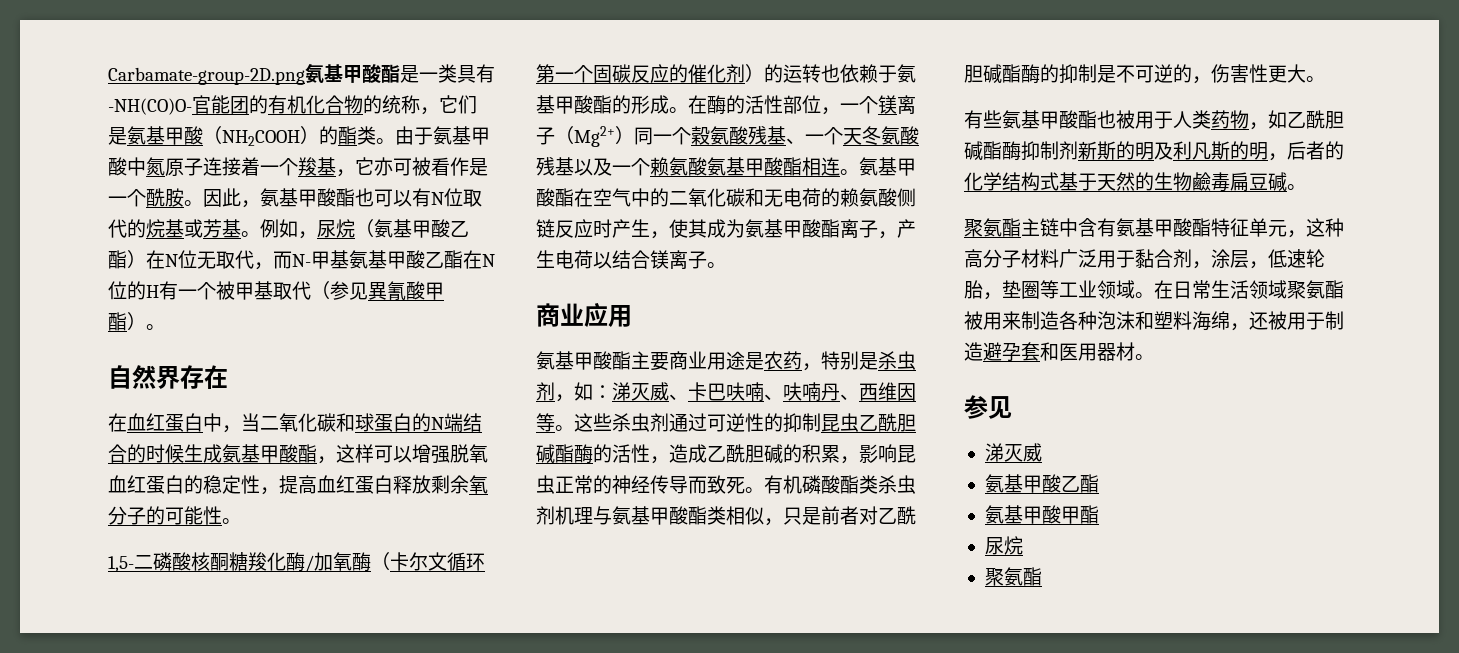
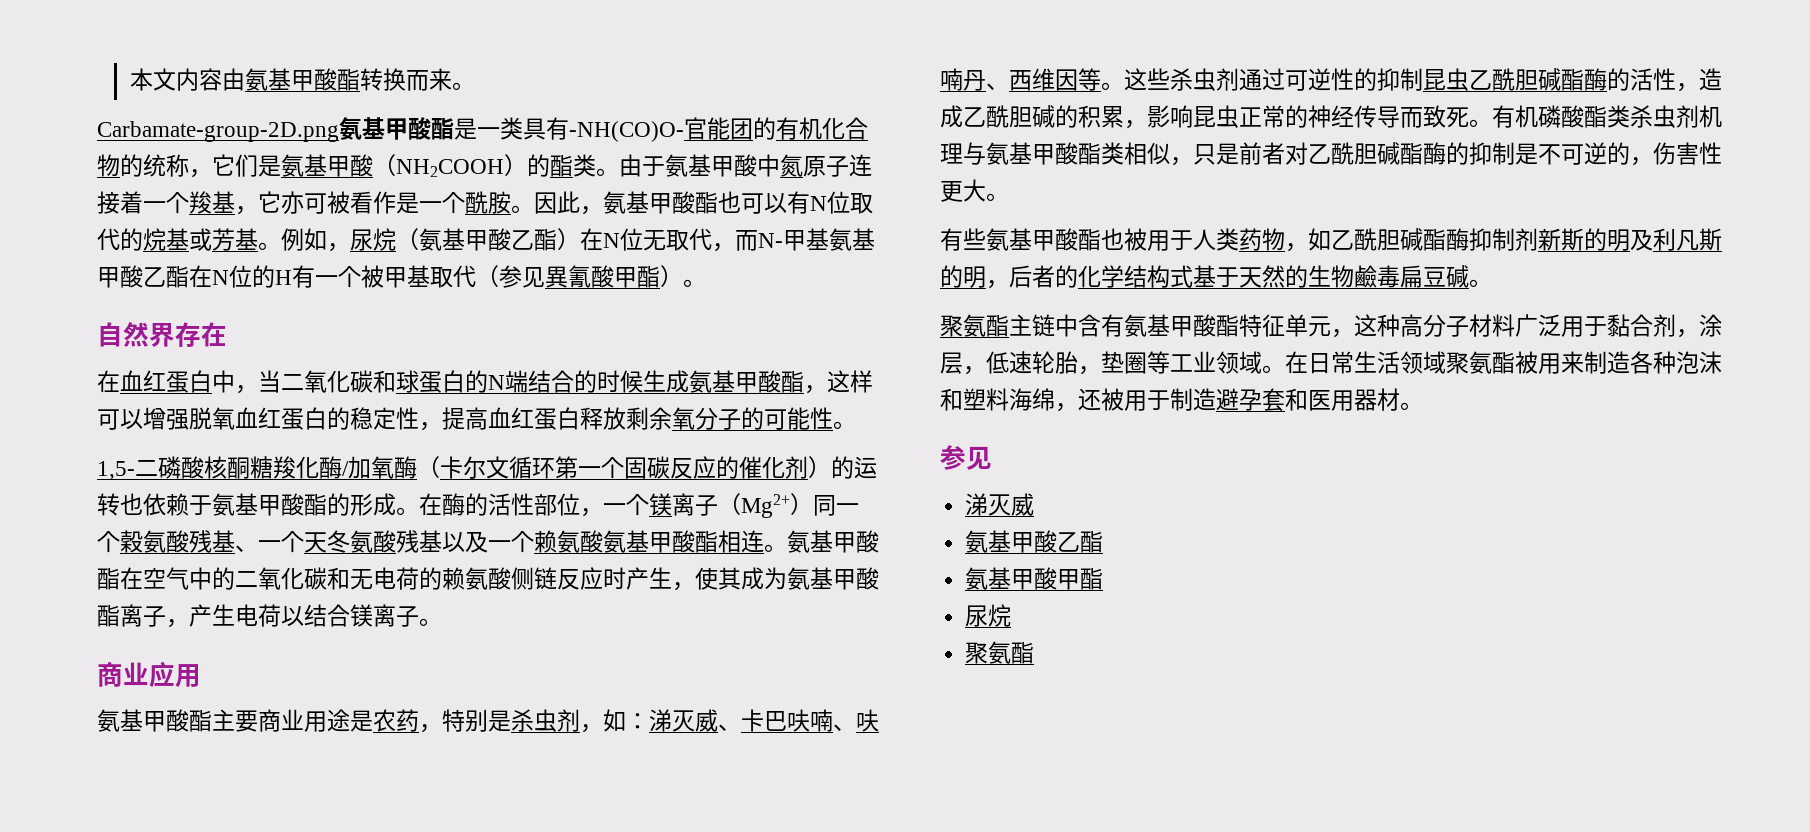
+ 本文内容由氨基甲酸酯转换而来。

